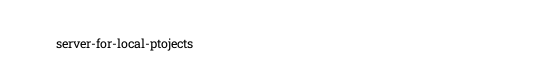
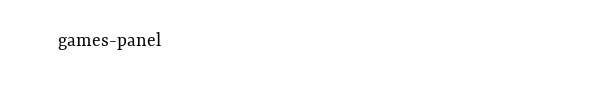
- server-for-local-ptojects
+ games-panel

